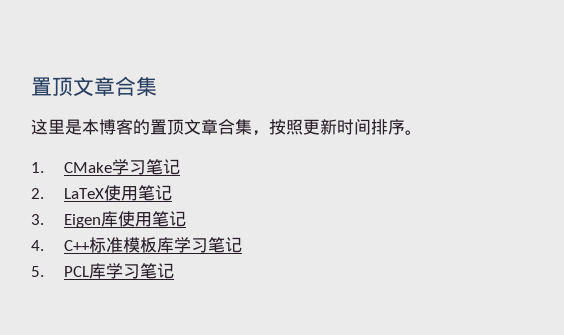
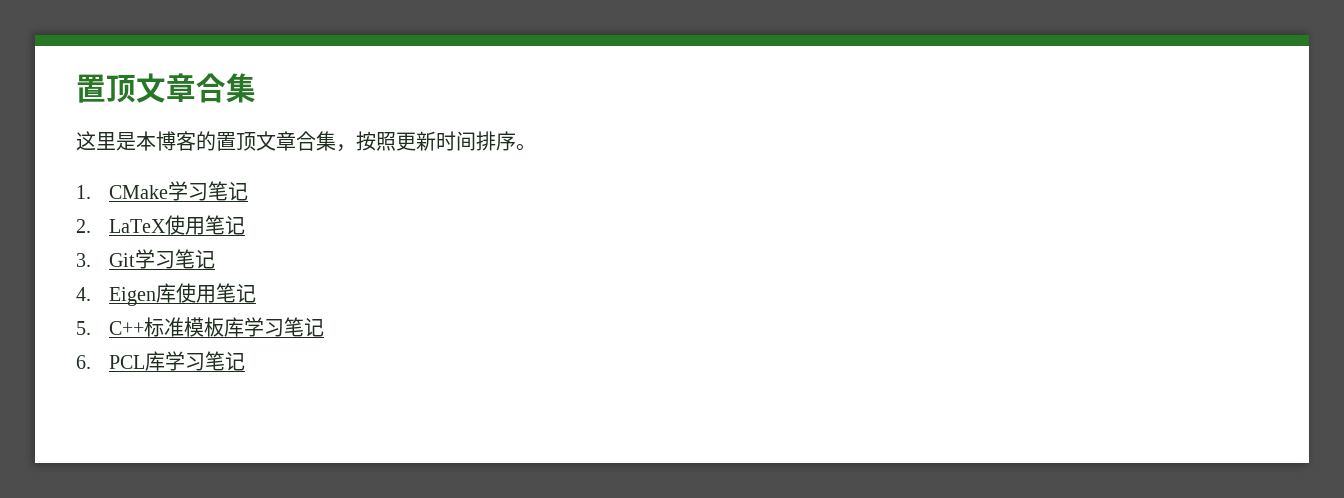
- 3. Eigen库使用笔记
+ 3. Git学习笔记
+ 4. Eigen库使用笔记
- 4. C++标准模板库学习笔记
+ 5. C++标准模板库学习笔记
- 5. PCL库学习笔记
+ 6. PCL库学习笔记

